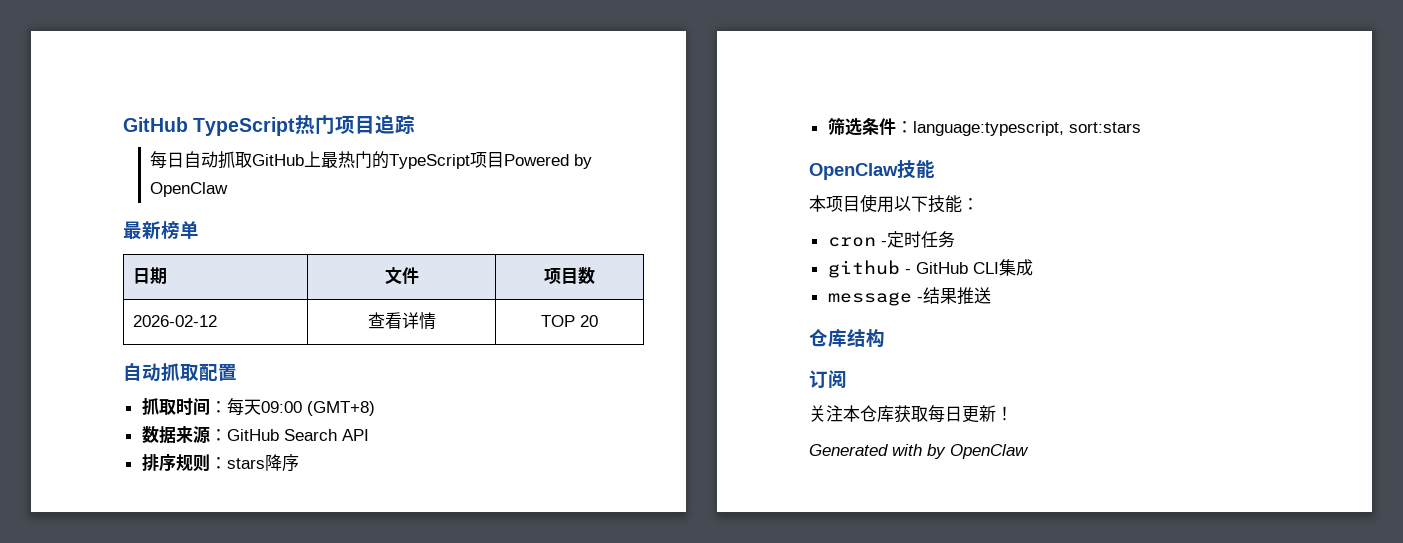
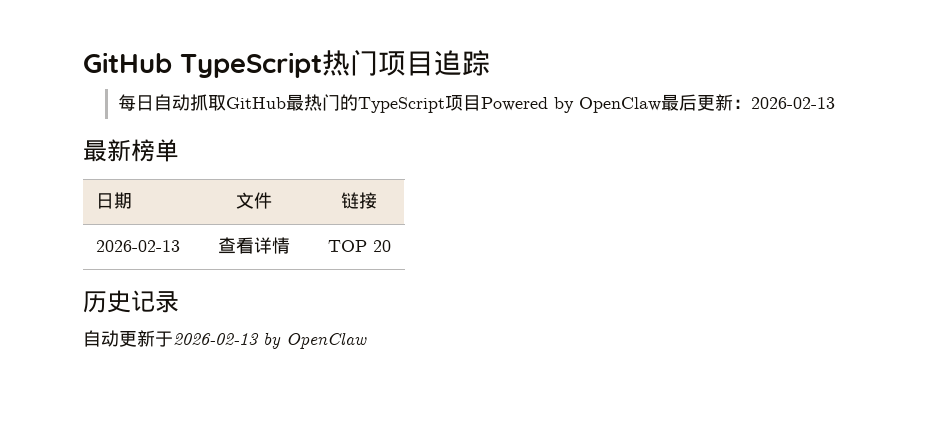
- 每日自动抓取GitHub上最热门的TypeScript项目Powered by OpenClaw
+ 每日自动抓取GitHub最热门的TypeScript项目Powered by OpenClaw最后更新：2026-02-13
- 日期 | 文件 | 项目数
- 2026-02-12 | 查看详情 | TOP 20
+ 日期 | 文件 | 链接
+ 2026-02-13 | 查看详情 | TOP 20
- 自动抓取配置
- 抓取时间：每天09:00 (GMT+8)
- 数据来源：GitHub Search API
- 排序规则：stars降序
- 筛选条件：language:typescript, sort:stars
- OpenClaw技能
- 本项目使用以下技能：
- cron -定时任务
- github - GitHub CLI集成
- message -结果推送
- 仓库结构
- 订阅
- 关注本仓库获取每日更新！
- Generated with by OpenClaw
+ 历史记录
+ 自动更新于2026-02-13 by OpenClaw

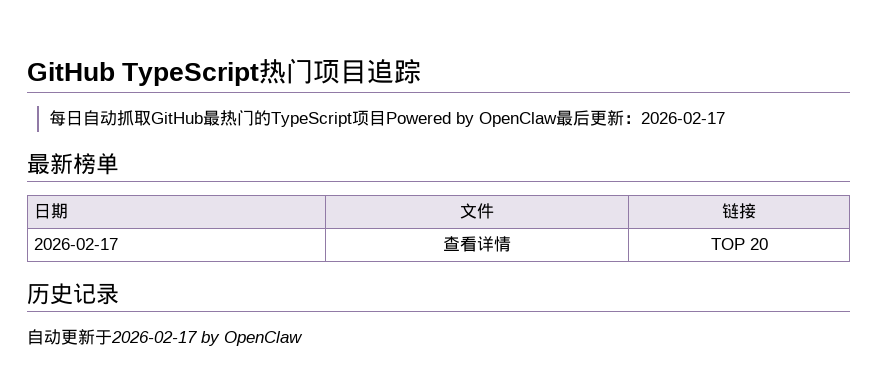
- 每日自动抓取GitHub最热门的TypeScript项目Powered by OpenClaw最后更新：2026-02-13
+ 每日自动抓取GitHub最热门的TypeScript项目Powered by OpenClaw最后更新：2026-02-17
- 2026-02-13 | 查看详情 | TOP 20
+ 2026-02-17 | 查看详情 | TOP 20
- 自动更新于2026-02-13 by OpenClaw
+ 自动更新于2026-02-17 by OpenClaw

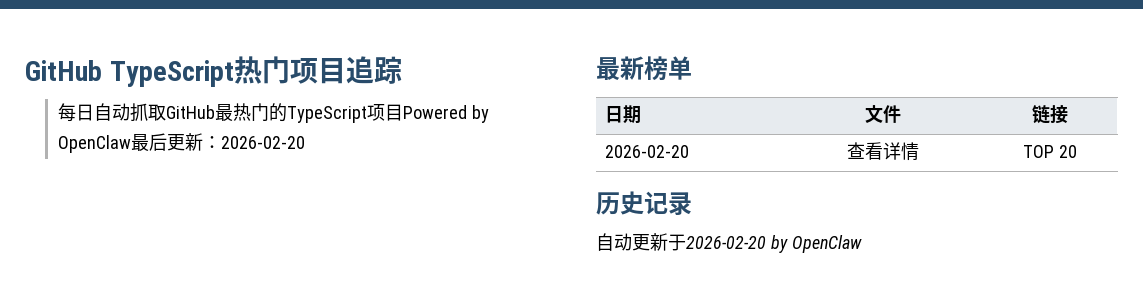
- 每日自动抓取GitHub最热门的TypeScript项目Powered by OpenClaw最后更新：2026-02-17
+ 每日自动抓取GitHub最热门的TypeScript项目Powered by OpenClaw最后更新：2026-02-20
- 2026-02-17 | 查看详情 | TOP 20
+ 2026-02-20 | 查看详情 | TOP 20
- 自动更新于2026-02-17 by OpenClaw
+ 自动更新于2026-02-20 by OpenClaw

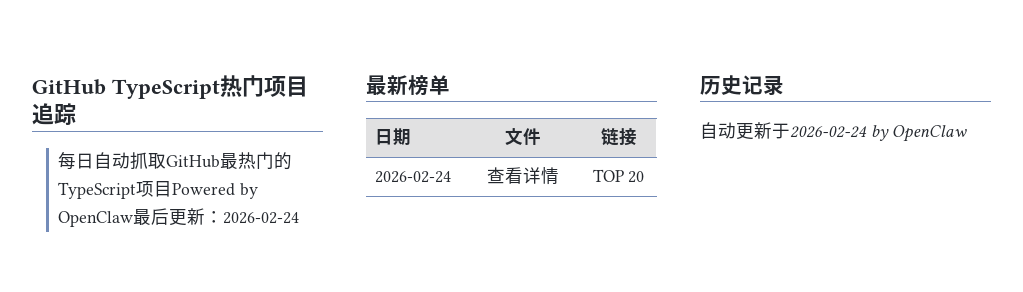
- 每日自动抓取GitHub最热门的TypeScript项目Powered by OpenClaw最后更新：2026-02-20
+ 每日自动抓取GitHub最热门的TypeScript项目Powered by OpenClaw最后更新：2026-02-24
- 2026-02-20 | 查看详情 | TOP 20
+ 2026-02-24 | 查看详情 | TOP 20
- 自动更新于2026-02-20 by OpenClaw
+ 自动更新于2026-02-24 by OpenClaw

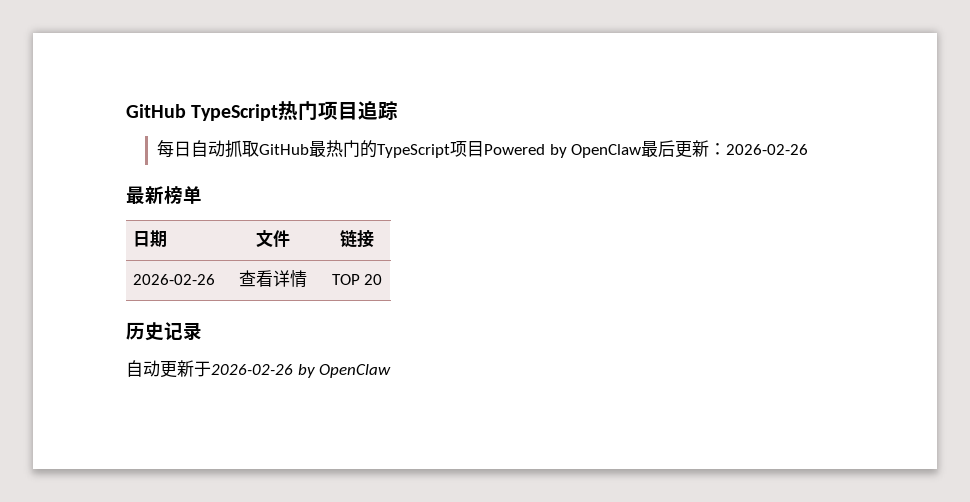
- 每日自动抓取GitHub最热门的TypeScript项目Powered by OpenClaw最后更新：2026-02-24
+ 每日自动抓取GitHub最热门的TypeScript项目Powered by OpenClaw最后更新：2026-02-26
- 2026-02-24 | 查看详情 | TOP 20
+ 2026-02-26 | 查看详情 | TOP 20
- 自动更新于2026-02-24 by OpenClaw
+ 自动更新于2026-02-26 by OpenClaw

